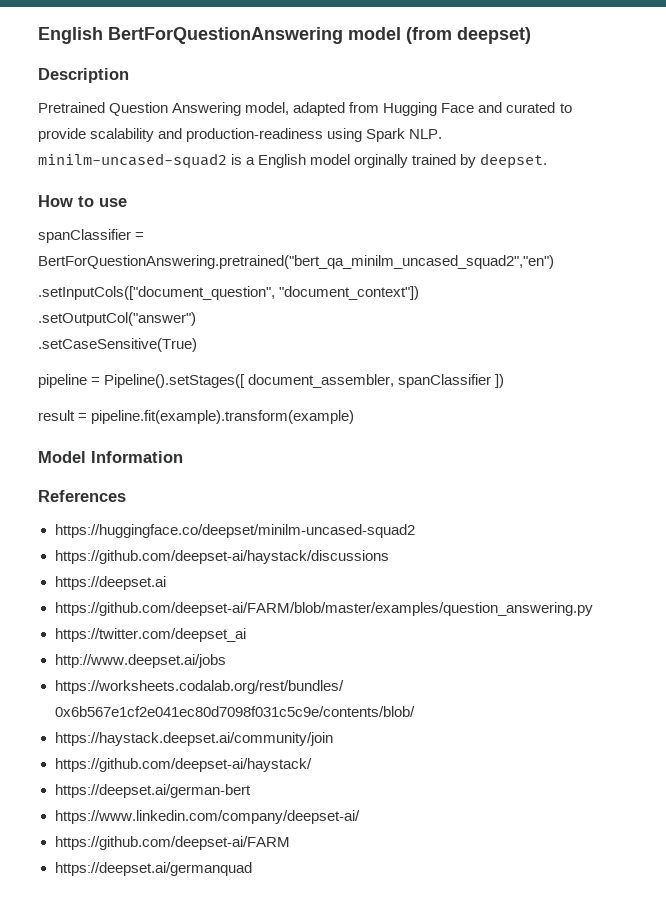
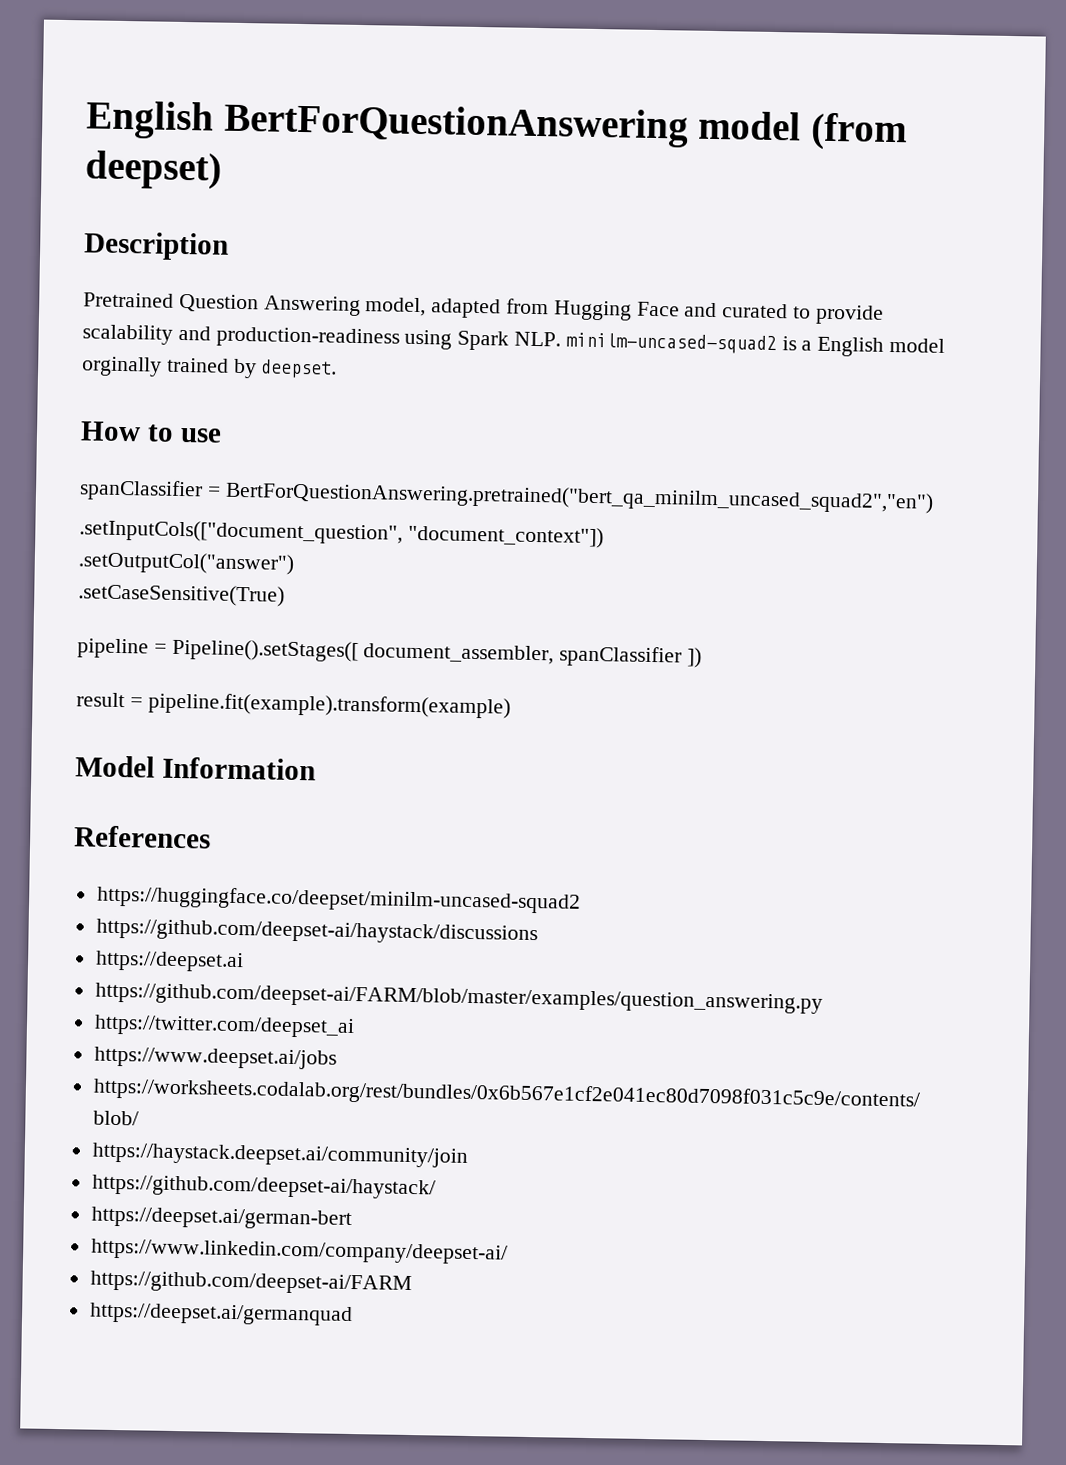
- http://www.deepset.ai/jobs
+ https://www.deepset.ai/jobs

